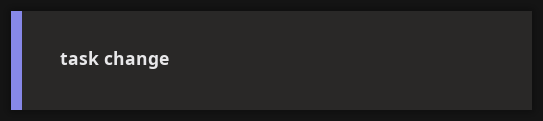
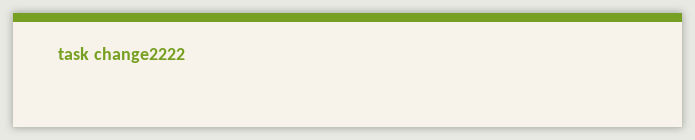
- task change
+ task change2222

